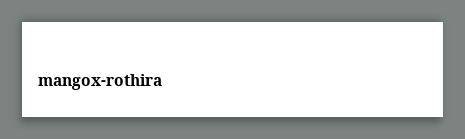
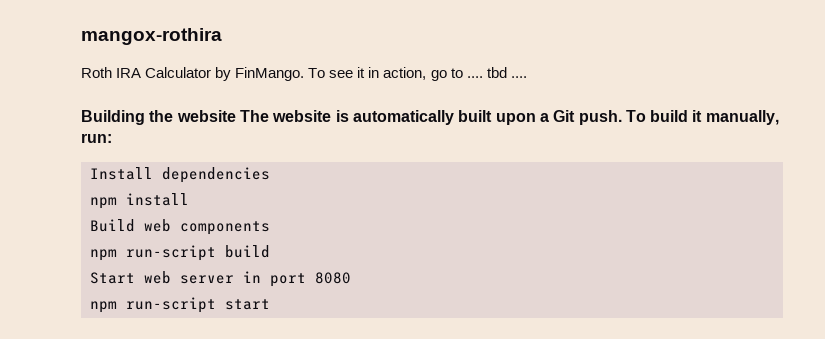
+ Roth IRA Calculator by FinMango. To see it in action, go to .... tbd ....
+ Building the website The website is automatically built upon a Git push. To build it manually, run:
+ Install dependencies
+ npm install
+ Build web components
+ npm run-script build
+ Start web server in port 8080
+ npm run-script start

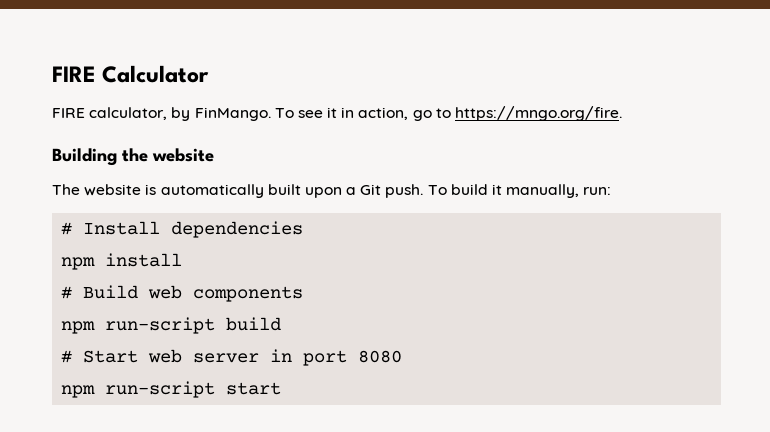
- mangox-rothira
- Roth IRA Calculator by FinMango.
+ FIRE Calculator
+ FIRE calculator, by FinMango.
- To see it in action, go to .... tbd ....
+ To see it in action, go to https://mngo.org/fire.
- Building the website The website is automatically built upon a Git push.
+ Building the website
+ The website is automatically built upon a Git push.
- Install dependencies
+ # Install dependencies
- Build web components
+ # Build web components
- Start web server in port 8080
+ # Start web server in port 8080

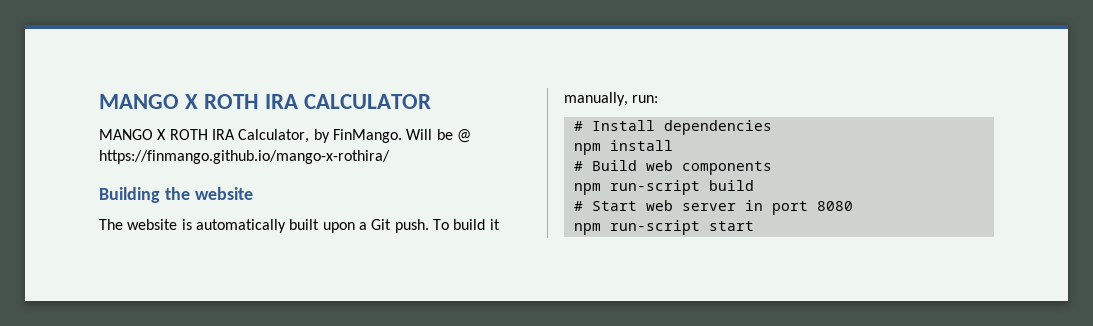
- FIRE Calculator
- FIRE calculator, by FinMango. To see it in action, go to https://mngo.org/fire.
+ MANGO X ROTH IRA CALCULATOR
+ MANGO X ROTH IRA Calculator, by FinMango. Will be @ https://finmango.github.io/mango-x-rothira/

